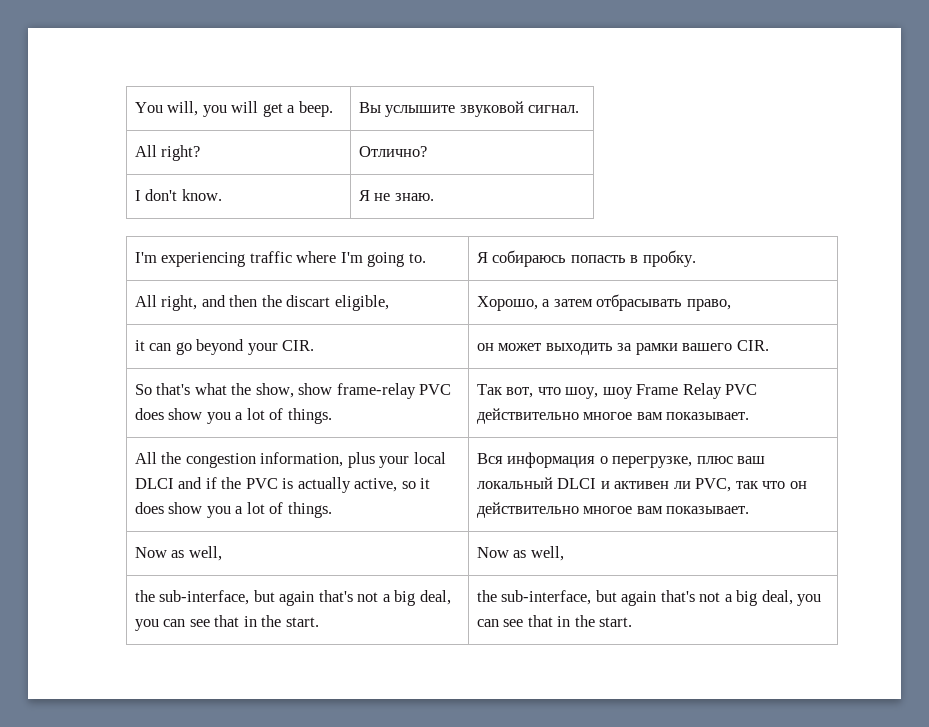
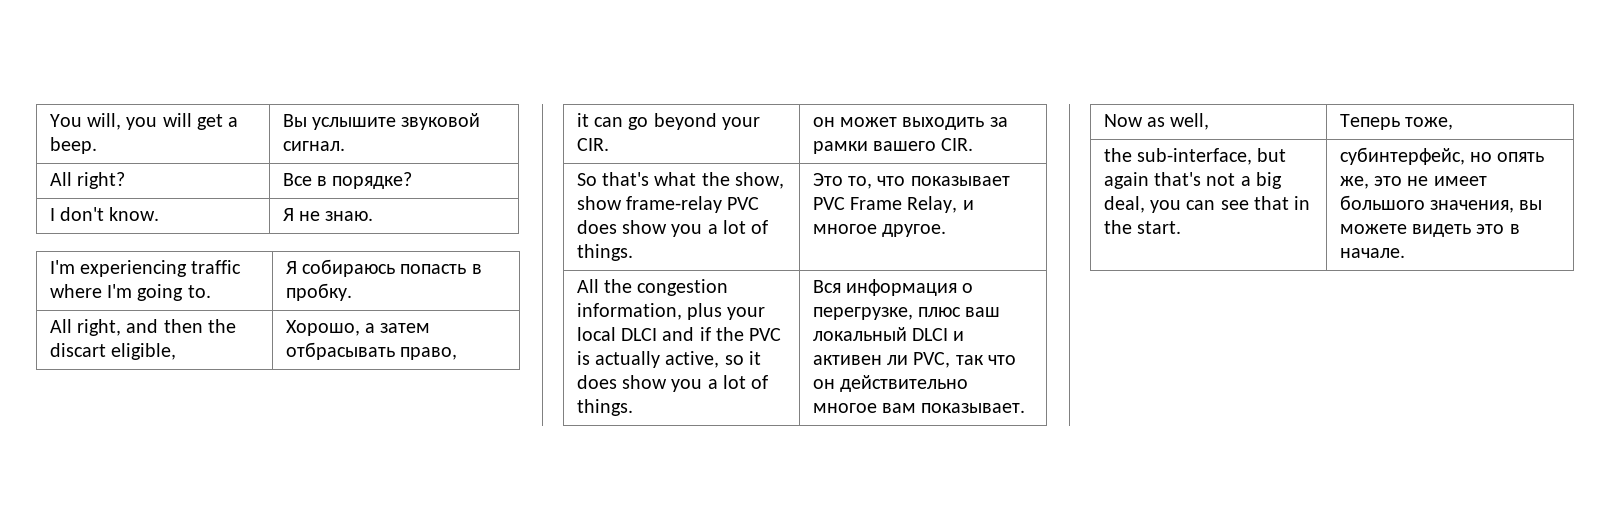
- All right? | Отлично?
+ All right? | Все в порядке?
- So that's what the show, show frame-relay PVC does show you a lot of things. | Так вот, что шоу, шоу Frame Relay PVC действительно многое вам показывает.
+ So that's what the show, show frame-relay PVC does show you a lot of things. | Это то, что показывает PVC Frame Relay, и многое другое.
- Now as well, | Now as well,
+ Now as well, | Теперь тоже,
- the sub-interface, but again that's not a big deal, you can see that in the start. | the sub-interface, but again that's not a big deal, you can see that in the start.
+ the sub-interface, but again that's not a big deal, you can see that in the start. | субинтерфейс, но опять же, это не имеет большого значения, вы можете видеть это в начале.

